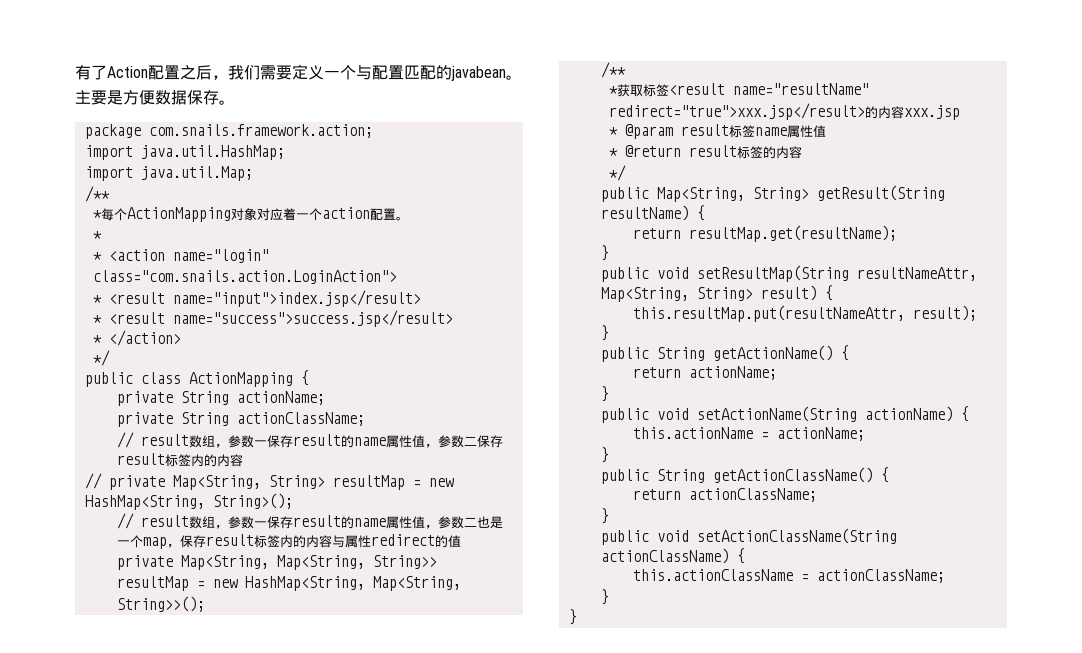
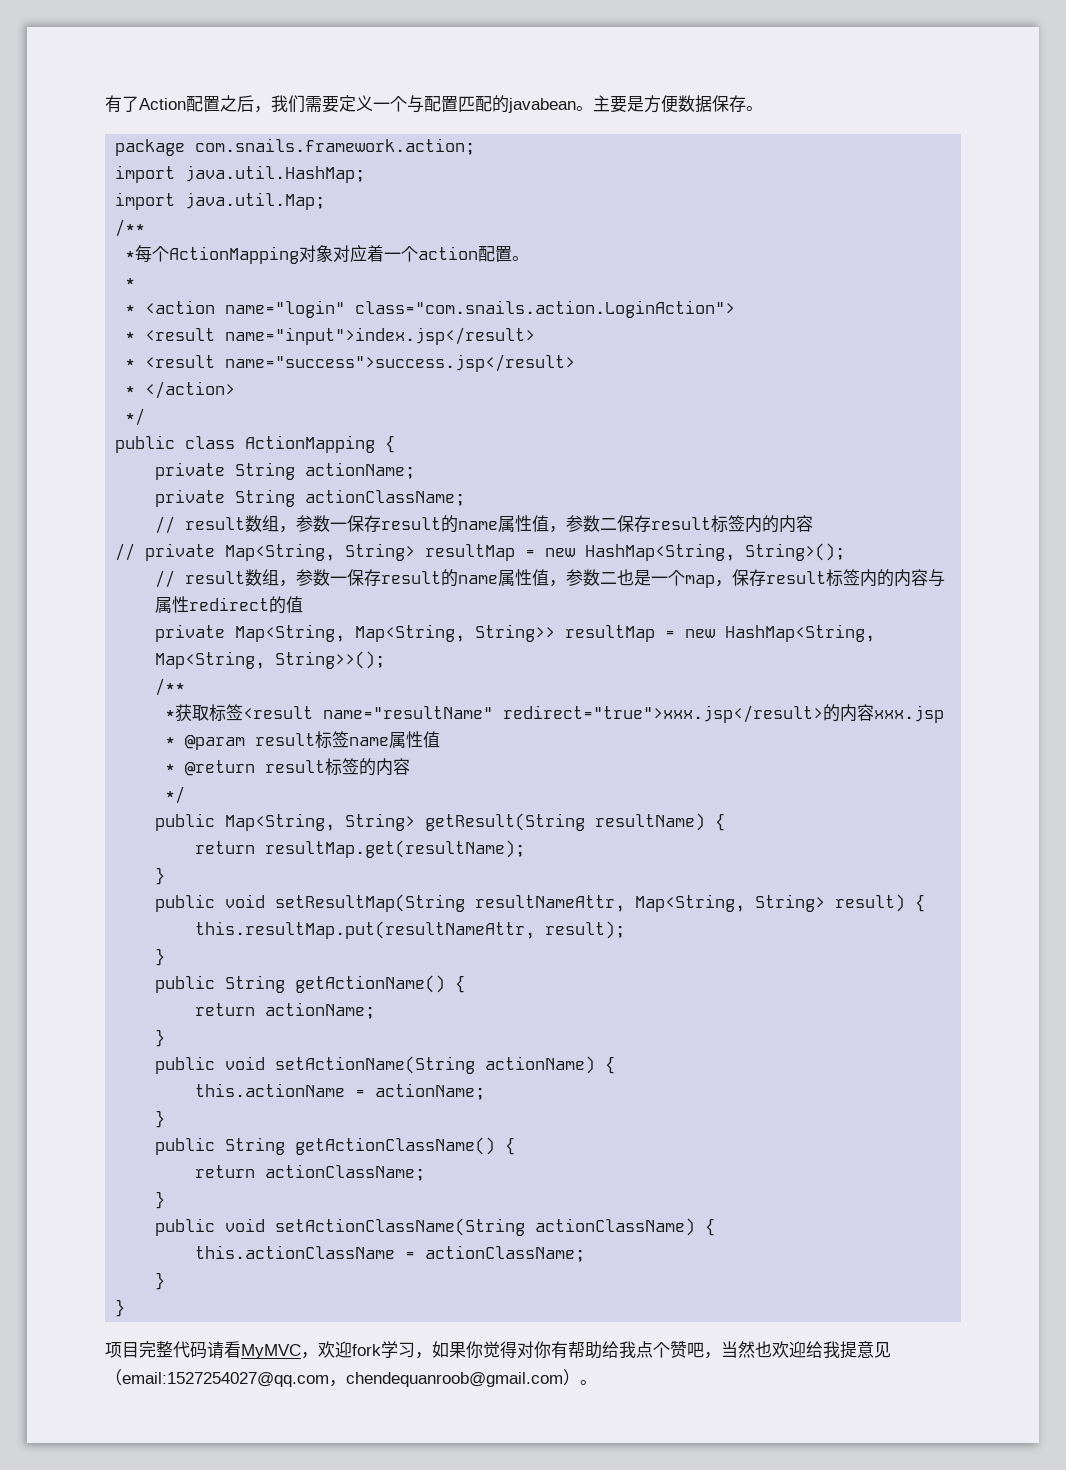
+ 项目完整代码请看MyMVC，欢迎fork学习，如果你觉得对你有帮助给我点个赞吧，当然也欢迎给我提意见（email:1527254027@qq.com，chendequanroob@gmail.com）。

